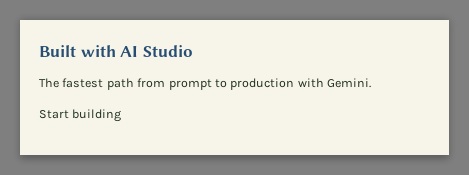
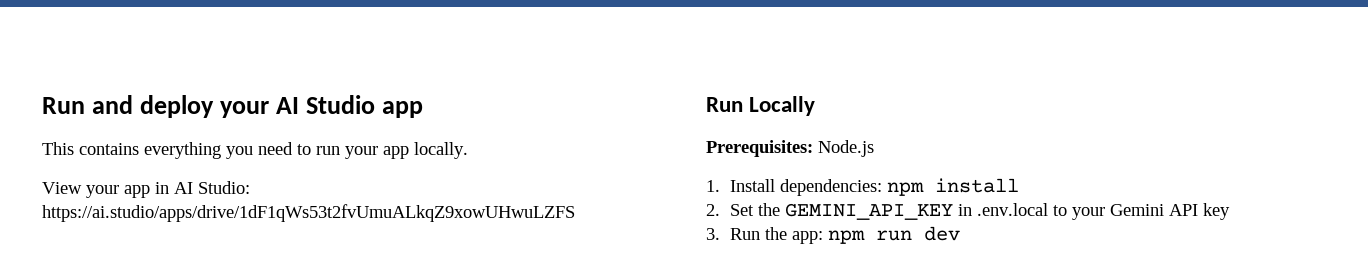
- Built with AI Studio
- The fastest path from prompt to production with Gemini.
- Start building
+ Run and deploy your AI Studio app
+ This contains everything you need to run your app locally.
+ View your app in AI Studio: https://ai.studio/apps/drive/1dF1qWs53t2fvUmuALkqZ9xowUHwuLZFS
+ Run Locally
+ Prerequisites: Node.js
+ 1. Install dependencies: npm install
+ 2. Set the GEMINI_API_KEY in .env.local to your Gemini API key
+ 3. Run the app: npm run dev

